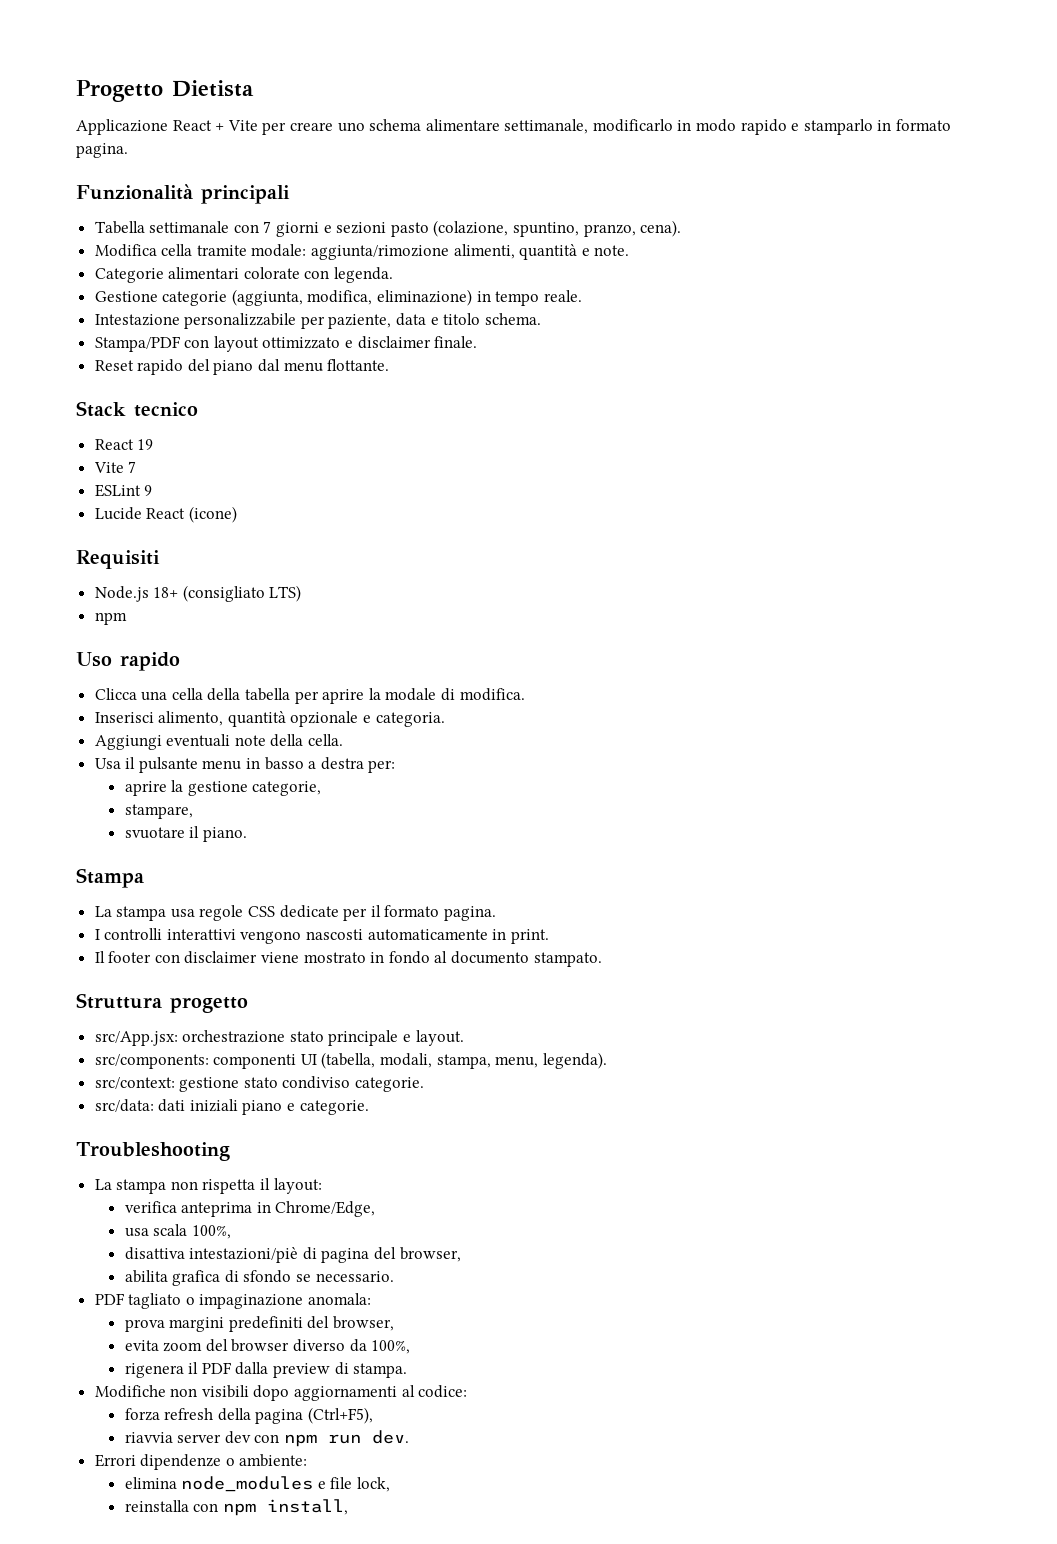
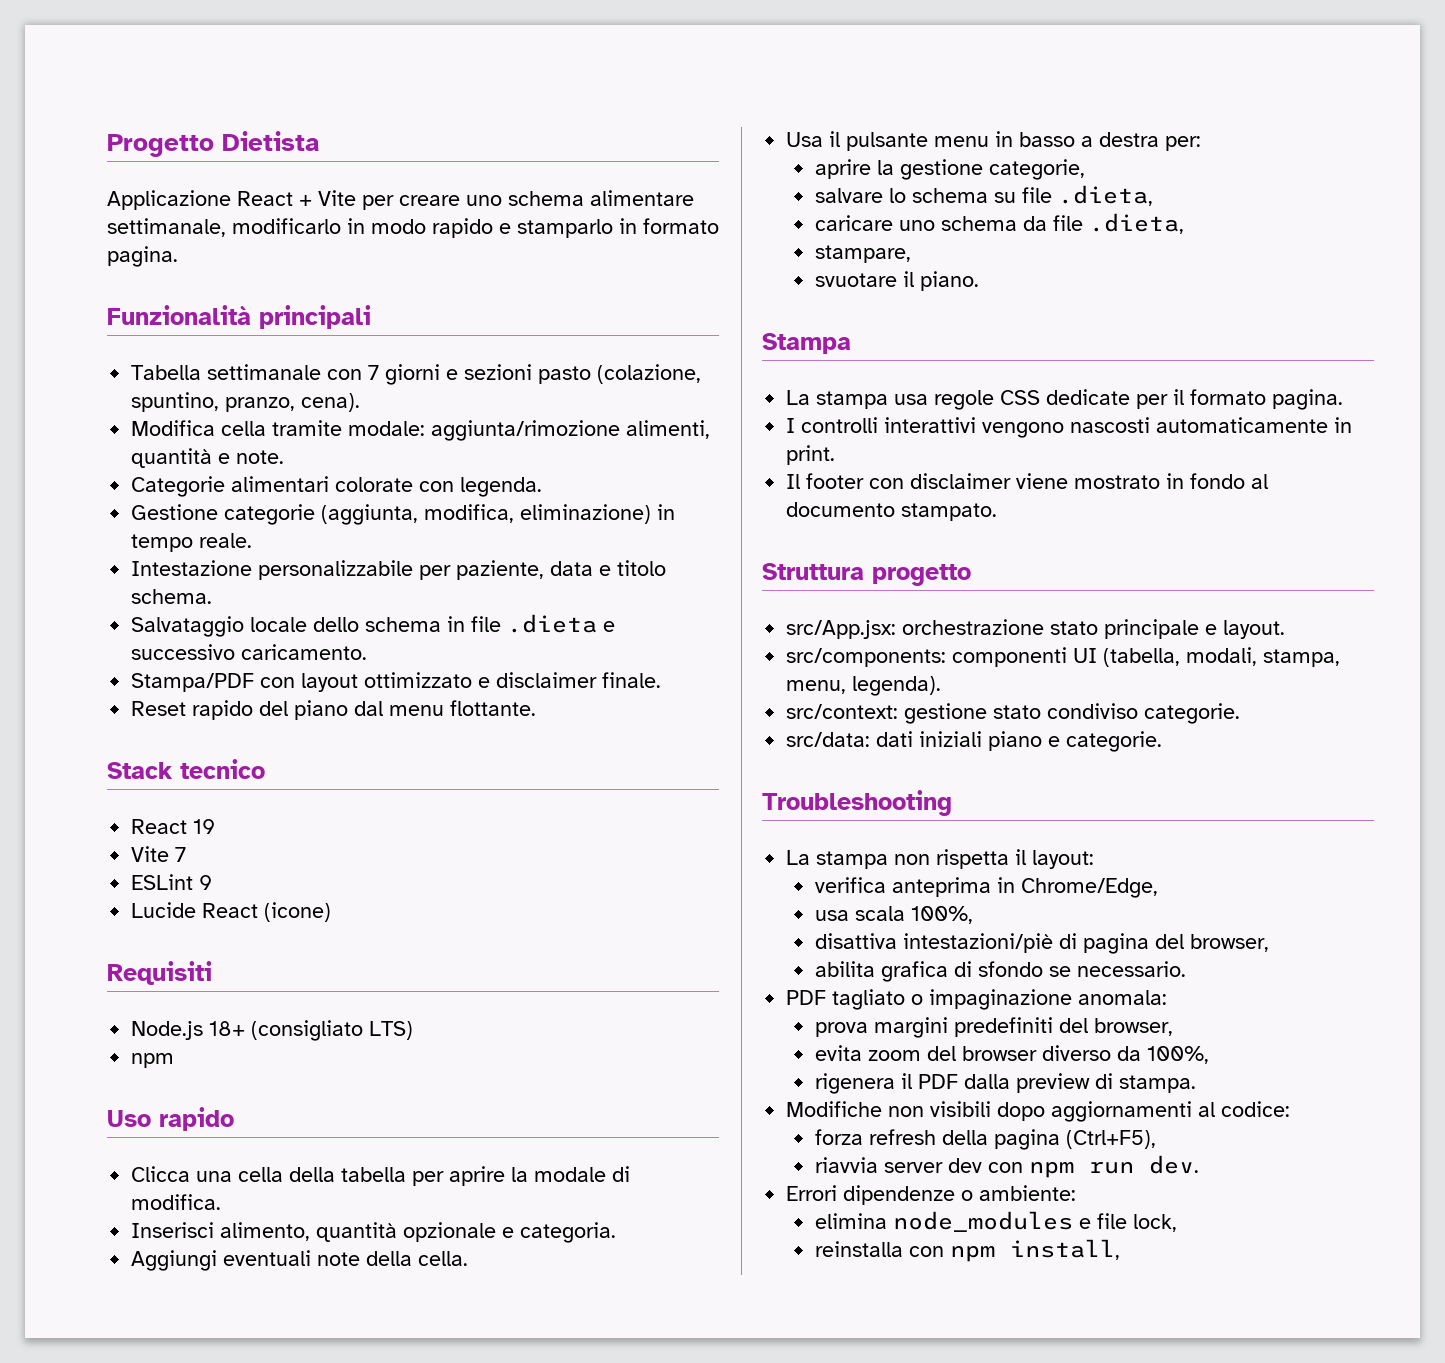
+ Salvataggio locale dello schema in file .dieta e successivo caricamento.
+ salvare lo schema su file .dieta,
+ caricare uno schema da file .dieta,

